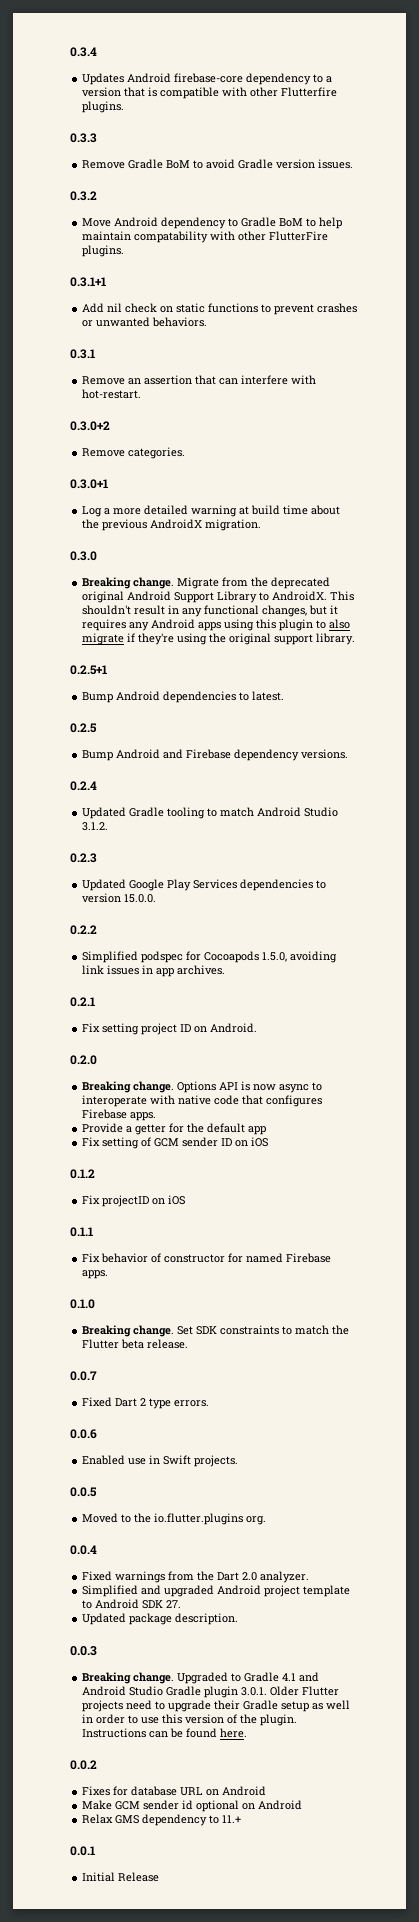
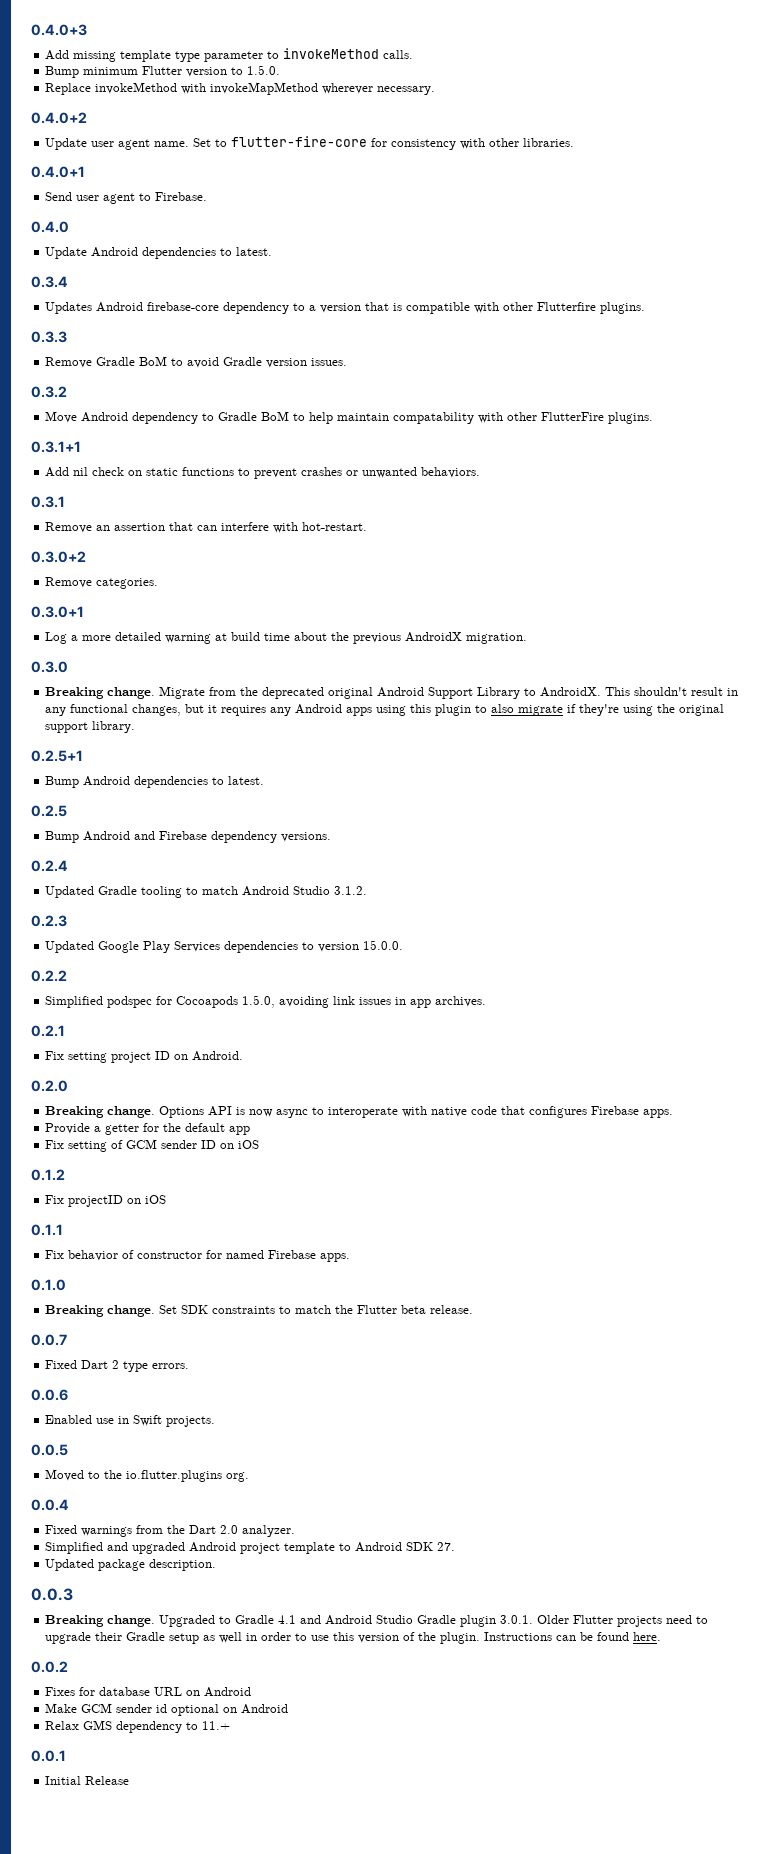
+ 0.4.0+3
+ Add missing template type parameter to invokeMethod calls.
+ Bump minimum Flutter version to 1.5.0.
+ Replace invokeMethod with invokeMapMethod wherever necessary.
+ 0.4.0+2
+ Update user agent name. Set to flutter-fire-core for consistency with other libraries.
+ 0.4.0+1
+ Send user agent to Firebase.
+ 0.4.0
+ Update Android dependencies to latest.

